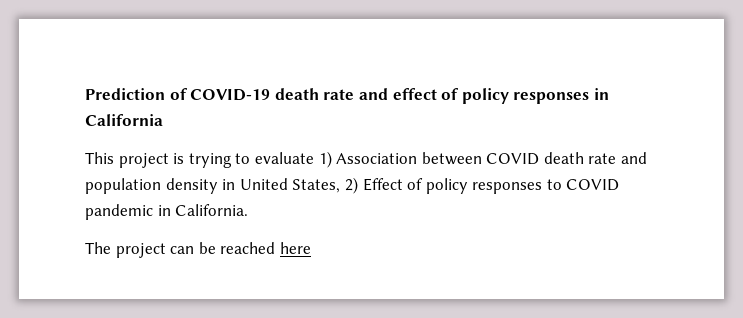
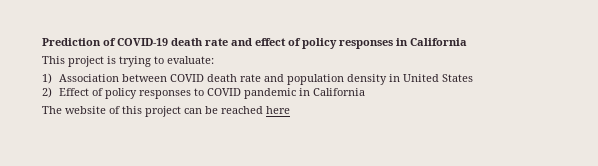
- This project is trying to evaluate 1) Association between COVID death rate and population density in United States, 2) Effect of policy responses to COVID pandemic in California.
+ This project is trying to evaluate:
+ 1) Association between COVID death rate and population density in United States
+ 2) Effect of policy responses to COVID pandemic in California
- The project can be reached here
+ The website of this project can be reached here

